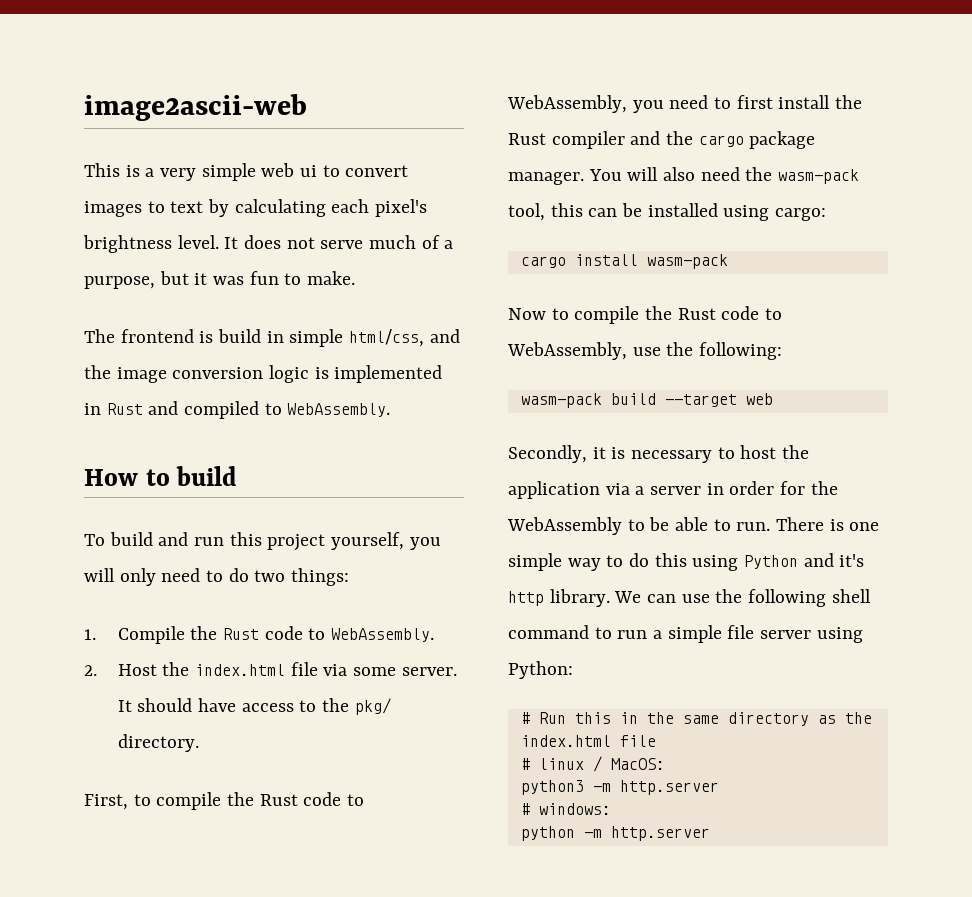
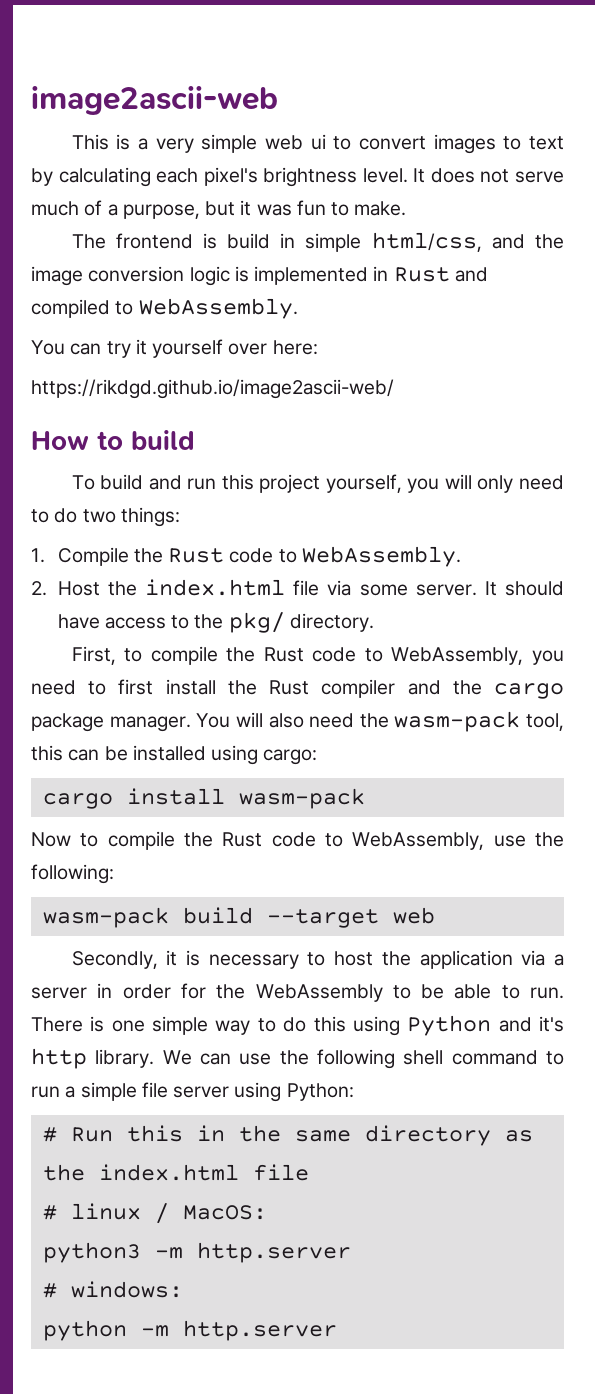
+ You can try it yourself over here:
+ https://rikdgd.github.io/image2ascii-web/

